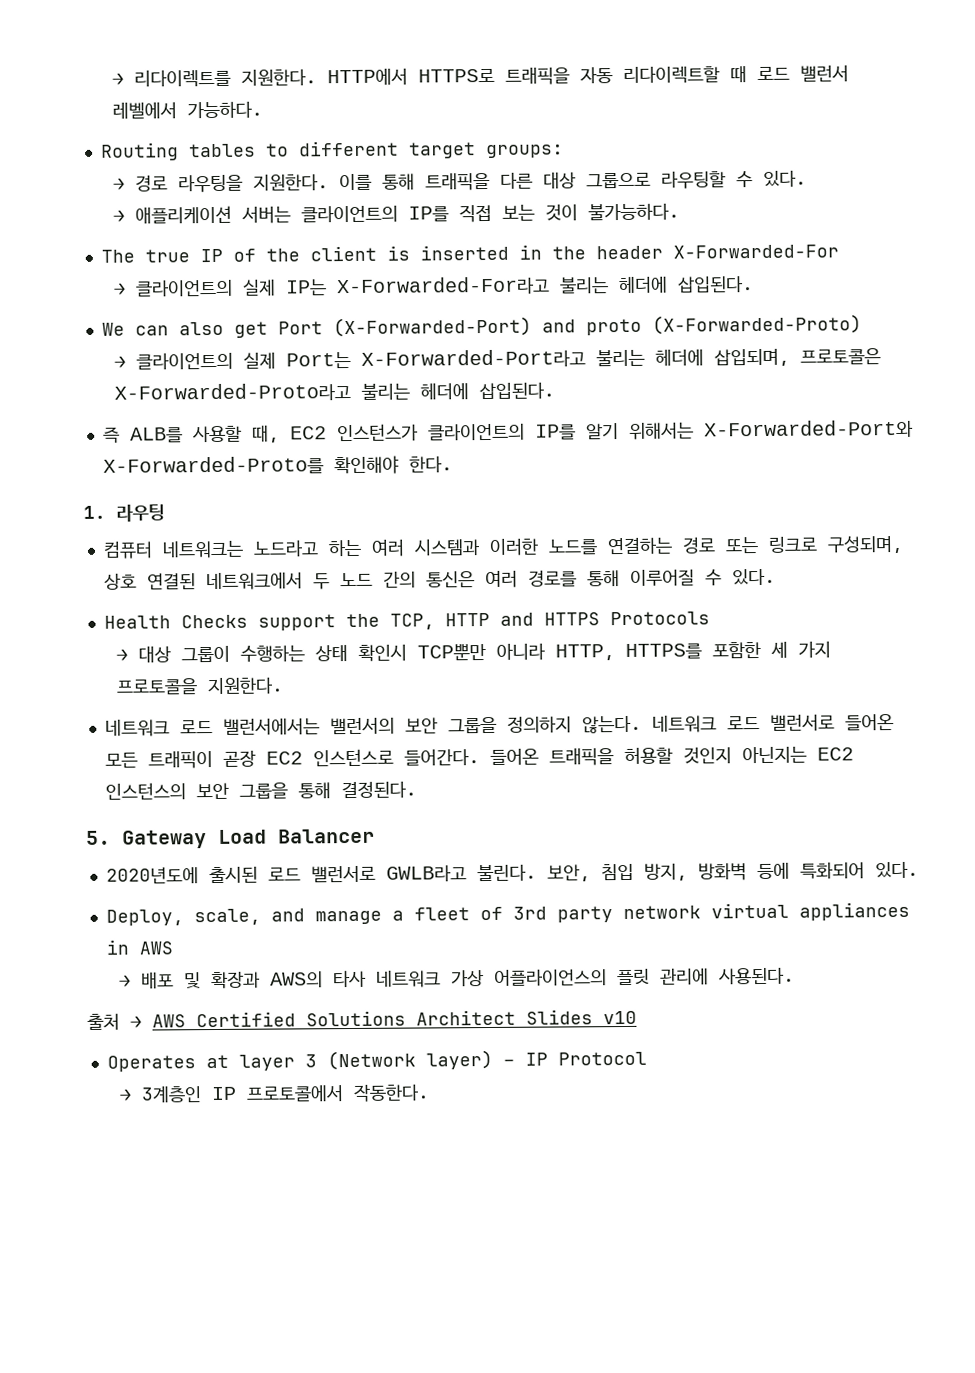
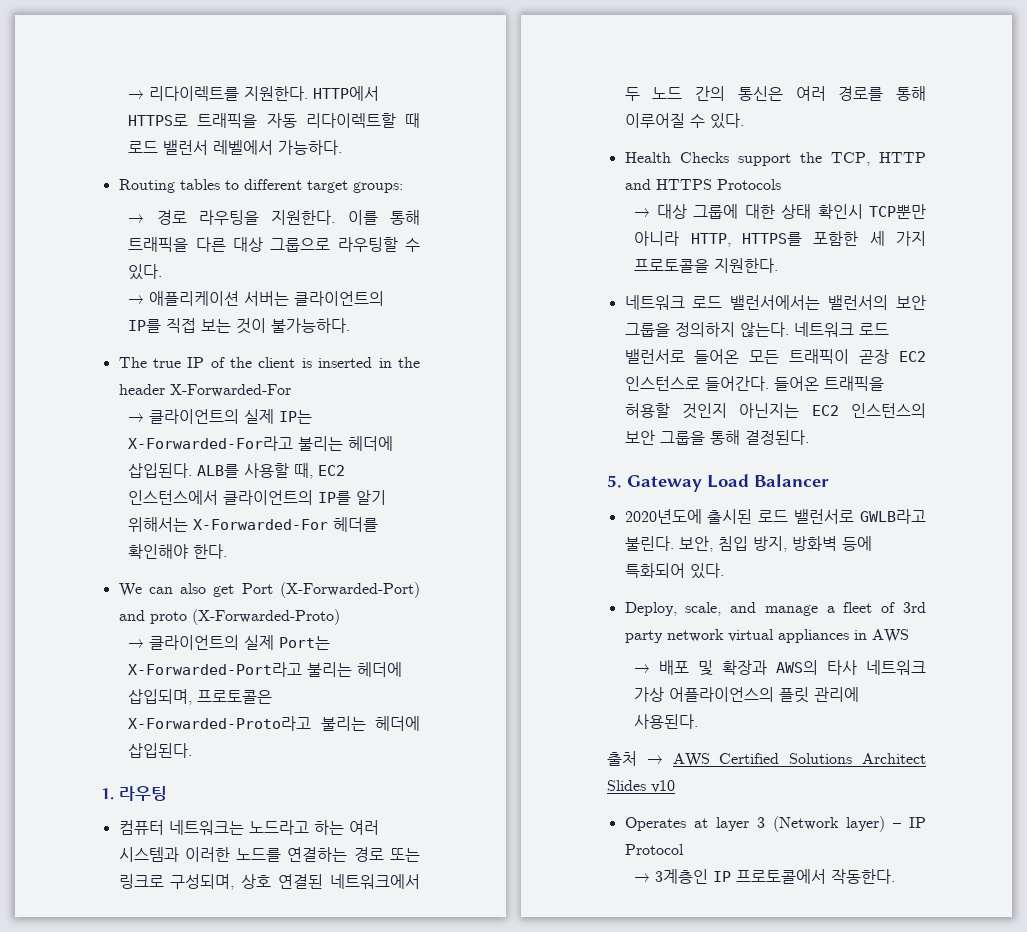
+ ALB를 사용할 때, EC2 인스턴스에서 클라이언트의 IP를 알기 위해서는 X-Forwarded-For 헤더를 확인해야 한다.
- 즉 ALB를 사용할 때, EC2 인스턴스가 클라이언트의 IP를 알기 위해서는 X-Forwarded-Port와 X-Forwarded-Proto를 확인해야 한다.
- → 대상 그룹이 수행하는 상태 확인시 TCP뿐만 아니라 HTTP, HTTPS를 포함한 세 가지 프로토콜을 지원한다.
+ → 대상 그룹에 대한 상태 확인시 TCP뿐만 아니라 HTTP, HTTPS를 포함한 세 가지 프로토콜을 지원한다.

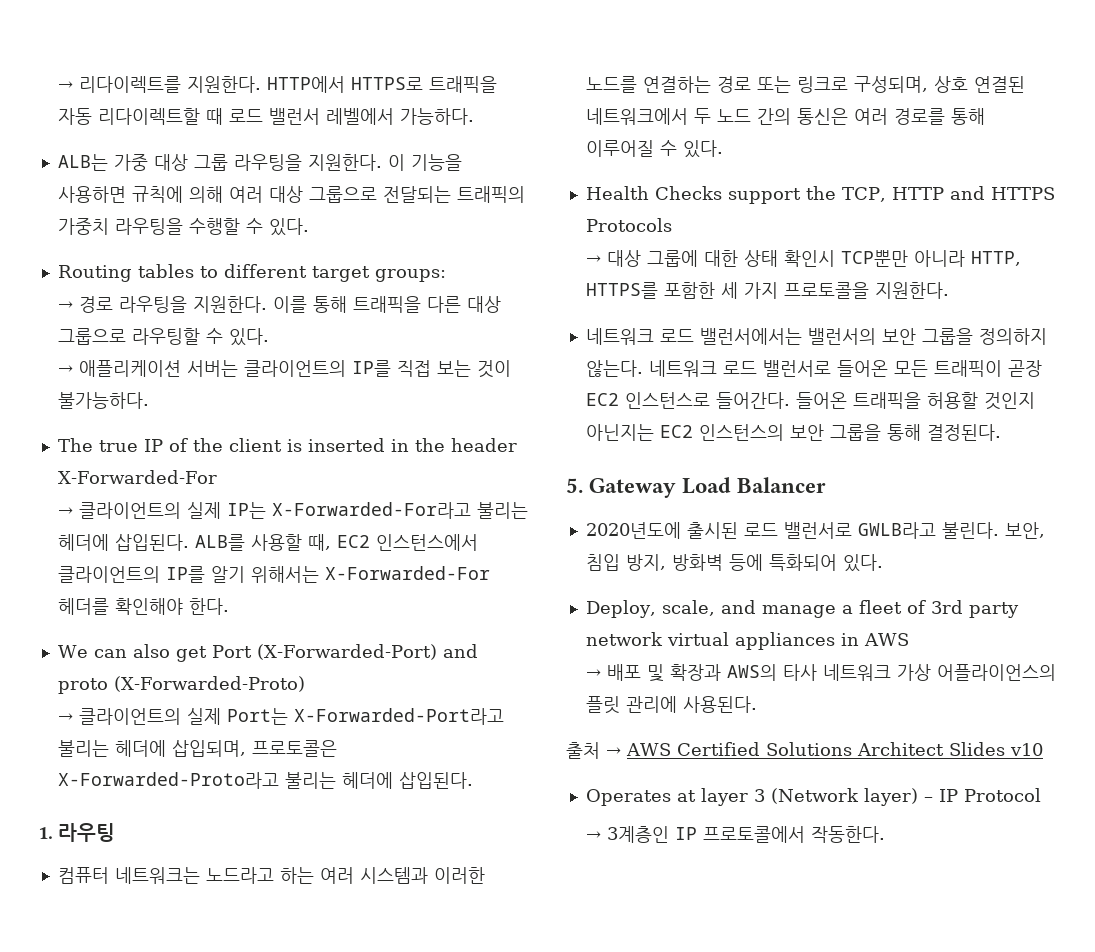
+ ALB는 가중 대상 그룹 라우팅을 지원한다. 이 기능을 사용하면 규칙에 의해 여러 대상 그룹으로 전달되는 트래픽의 가중치 라우팅을 수행할 수 있다.

